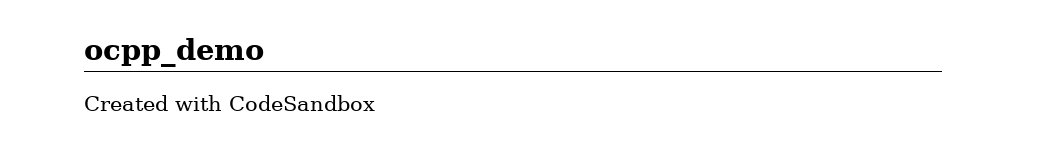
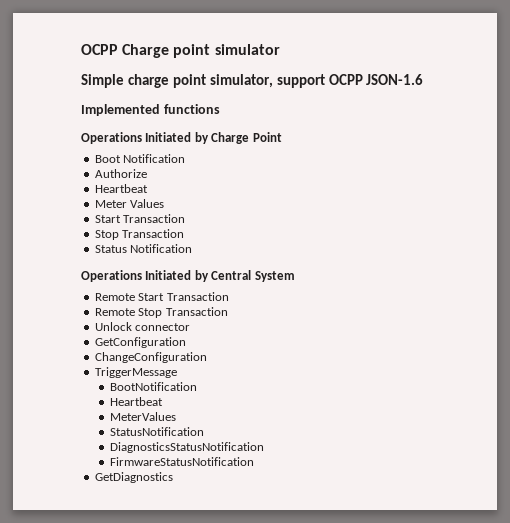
- ocpp_demo
- Created with CodeSandbox
+ OCPP Charge point simulator
+ Simple charge point simulator, support OCPP JSON-1.6
+ Implemented functions
+ Operations Initiated by Charge Point
+ Boot Notification
+ Authorize
+ Heartbeat
+ Meter Values
+ Start Transaction
+ Stop Transaction
+ Status Notification
+ Operations Initiated by Central System
+ Remote Start Transaction
+ Remote Stop Transaction
+ Unlock connector
+ GetConfiguration
+ ChangeConfiguration
+ TriggerMessage
+ BootNotification
+ Heartbeat
+ MeterValues
+ StatusNotification
+ DiagnosticsStatusNotification
+ FirmwareStatusNotification
+ GetDiagnostics

